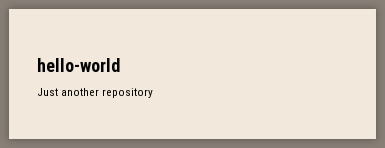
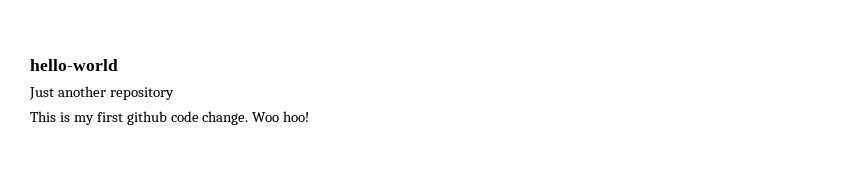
+ This is my first github code change. Woo hoo!

